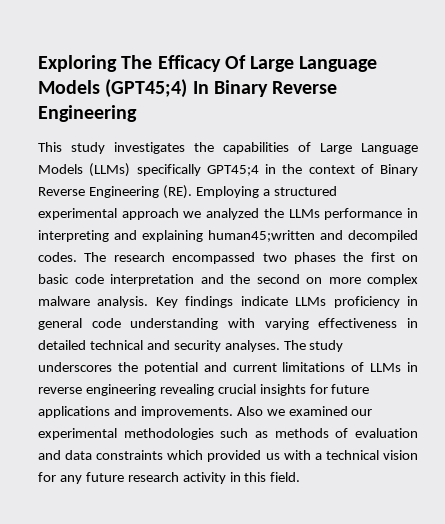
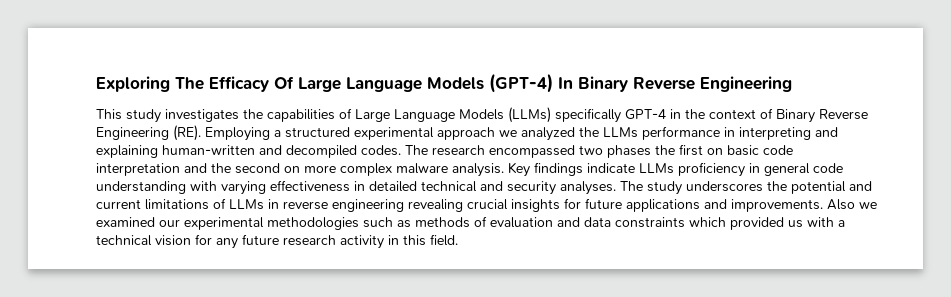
- Exploring The Efficacy Of Large Language Models (GPT45;4) In Binary Reverse Engineering
+ Exploring The Efficacy Of Large Language Models (GPT-4) In Binary Reverse Engineering
- This study investigates the capabilities of Large Language Models (LLMs) specifically GPT45;4 in the context of Binary Reverse Engineering (RE). Employing a structured experimental approach we analyzed the LLMs performance in interpreting and explaining human45;written and decompiled codes.
+ This study investigates the capabilities of Large Language Models (LLMs) specifically GPT-4 in the context of Binary Reverse Engineering (RE). Employing a structured experimental approach we analyzed the LLMs performance in interpreting and explaining human-written and decompiled codes.

